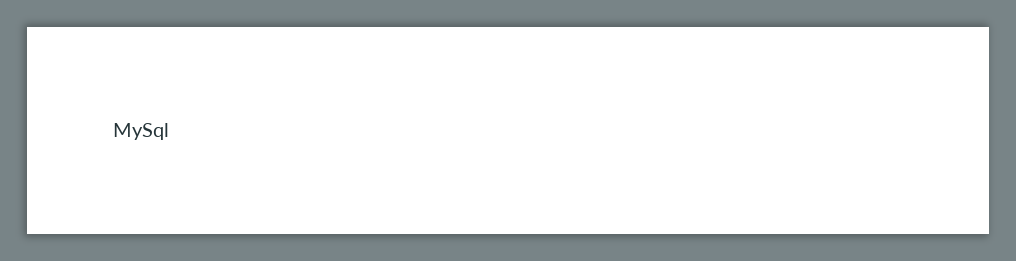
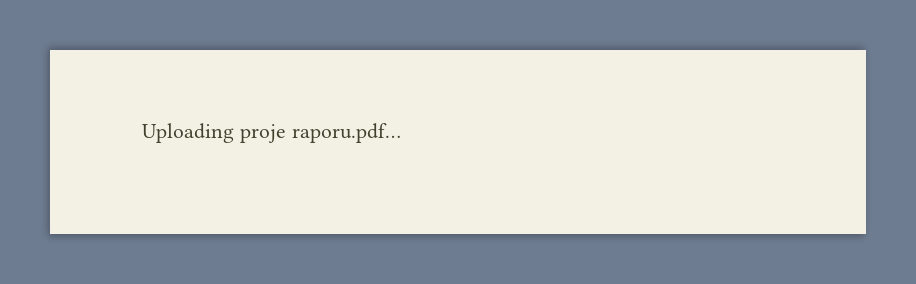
- MySql
+ Uploading proje raporu.pdf…

